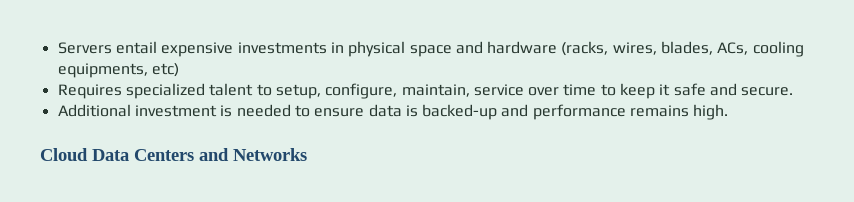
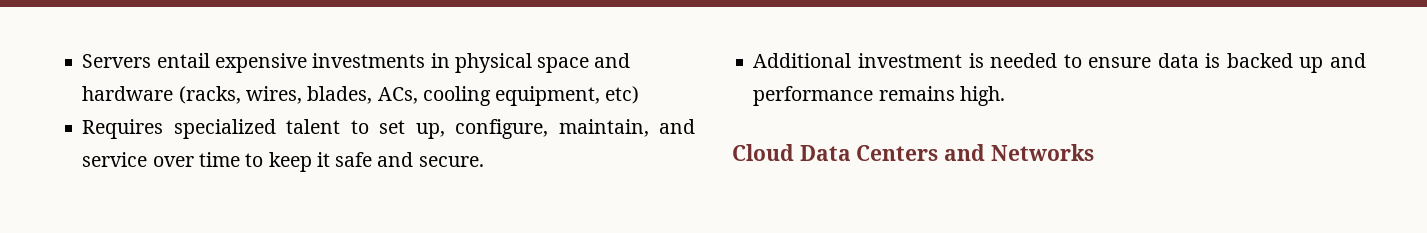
- Servers entail expensive investments in physical space and hardware (racks, wires, blades, ACs, cooling equipments, etc)
+ Servers entail expensive investments in physical space and hardware (racks, wires, blades, ACs, cooling equipment, etc)
- Requires specialized talent to setup, configure, maintain, service over time to keep it safe and secure.
+ Requires specialized talent to set up, configure, maintain, and service over time to keep it safe and secure.
- Additional investment is needed to ensure data is backed-up and performance remains high.
+ Additional investment is needed to ensure data is backed up and performance remains high.

